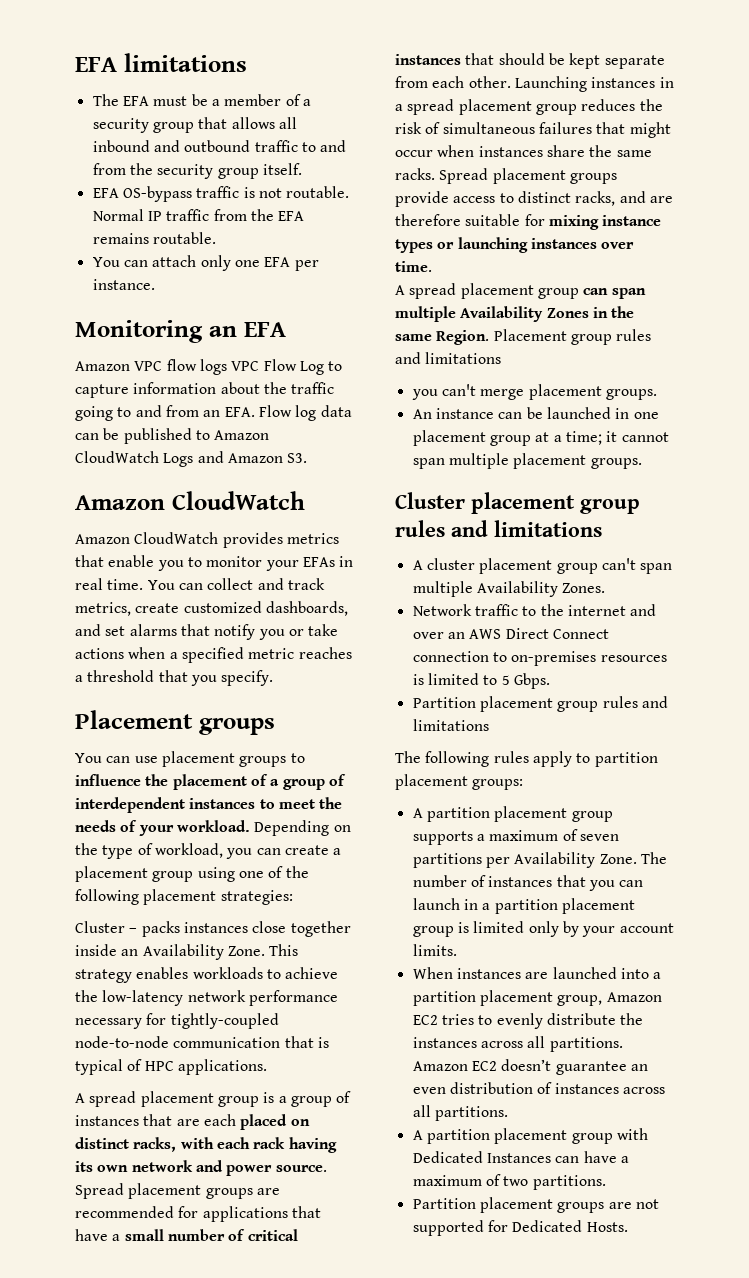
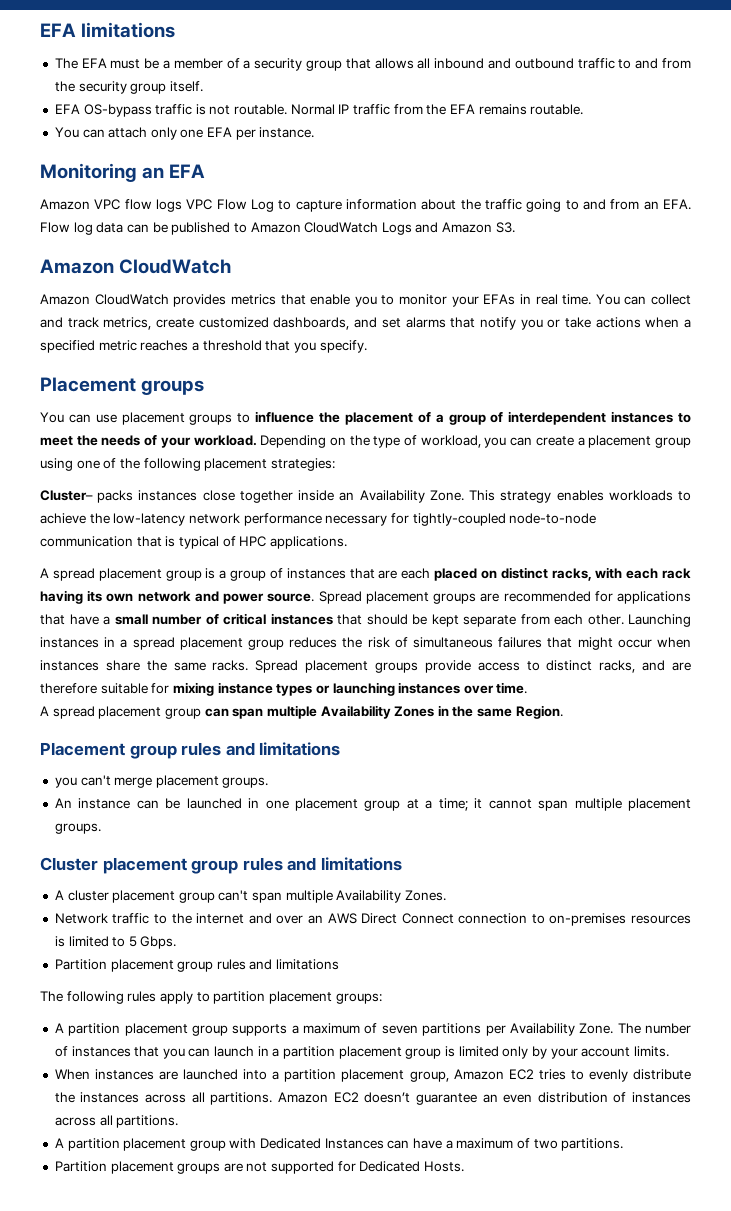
- Cluster – packs instances close together inside an Availability Zone.
+ Cluster– packs instances close together inside an Availability Zone.
- A spread placement group can span multiple Availability Zones in the same Region. Placement group rules and limitations
+ A spread placement group can span multiple Availability Zones in the same Region.
+ Placement group rules and limitations

